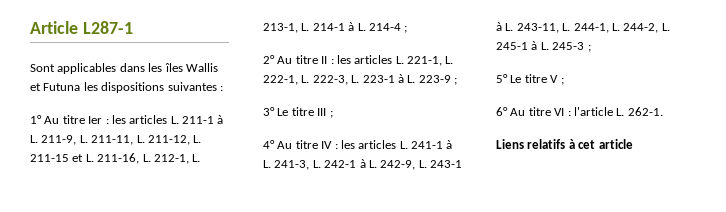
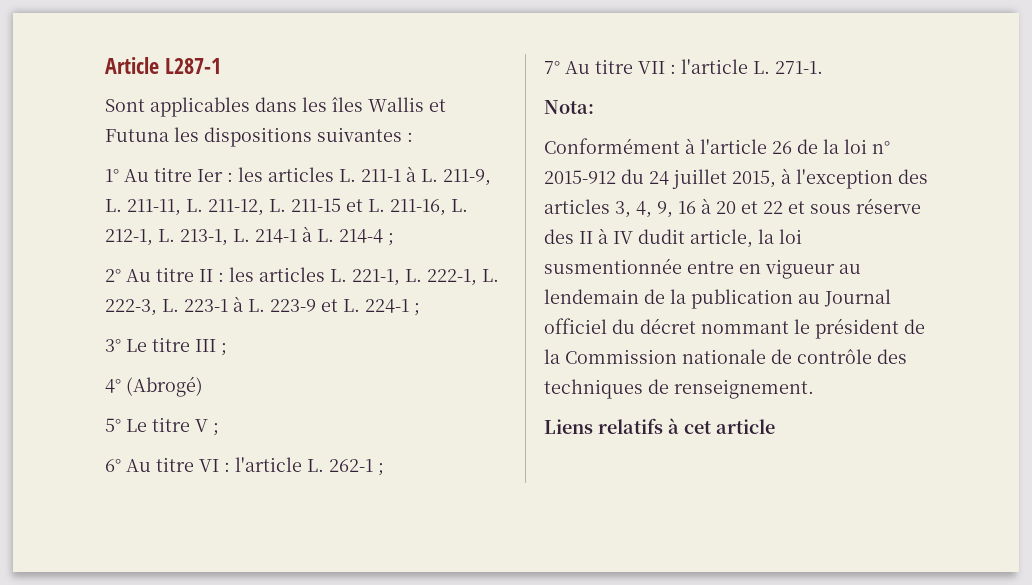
- 2° Au titre II : les articles L. 221-1, L. 222-1, L. 222-3, L. 223-1 à L. 223-9 ;
+ 2° Au titre II : les articles L. 221-1, L. 222-1, L. 222-3, L. 223-1 à L. 223-9 et L. 224-1 ;
- 4° Au titre IV : les articles L. 241-1 à L. 241-3, L. 242-1 à L. 242-9, L. 243-1 à L. 243-11, L. 244-1, L. 244-2, L. 245-1 à L. 245-3 ;
+ 4° (Abrogé)
- 6° Au titre VI : l'article L. 262-1.
+ 6° Au titre VI : l'article L. 262-1 ;
+ 7° Au titre VII : l'article L. 271-1.
+ Nota:
+ Conformément à l'article 26 de la loi n° 2015-912 du 24 juillet 2015, à l'exception des articles 3, 4, 9, 16 à 20 et 22 et sous réserve des II à IV dudit article, la loi susmentionnée entre en vigueur au lendemain de la publication au Journal officiel du décret nommant le président de la Commission nationale de contrôle des techniques de renseignement.

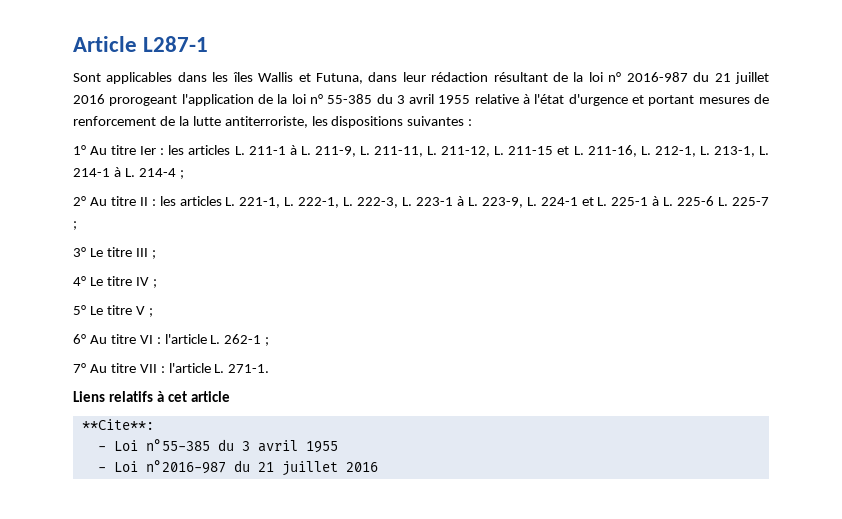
- Sont applicables dans les îles Wallis et Futuna les dispositions suivantes :
+ Sont applicables dans les îles Wallis et Futuna, dans leur rédaction résultant de la loi n° 2016-987 du 21 juillet 2016 prorogeant l'application de la loi n° 55-385 du 3 avril 1955 relative à l'état d'urgence et portant mesures de renforcement de la lutte antiterroriste, les dispositions suivantes :
- 2° Au titre II : les articles L. 221-1, L. 222-1, L. 222-3, L. 223-1 à L. 223-9 et L. 224-1 ;
+ 2° Au titre II : les articles L. 221-1, L. 222-1, L. 222-3, L. 223-1 à L. 223-9, L. 224-1 et L. 225-1 à L. 225-6 L. 225-7 ;
- 4° (Abrogé)
+ 4° Le titre IV ;
- Nota:
- Conformément à l'article 26 de la loi n° 2015-912 du 24 juillet 2015, à l'exception des articles 3, 4, 9, 16 à 20 et 22 et sous réserve des II à IV dudit article, la loi susmentionnée entre en vigueur au lendemain de la publication au Journal officiel du décret nommant le président de la Commission nationale de contrôle des techniques de renseignement.
+ **Cite**:
+ - Loi n°55-385 du 3 avril 1955
+ - Loi n°2016-987 du 21 juillet 2016

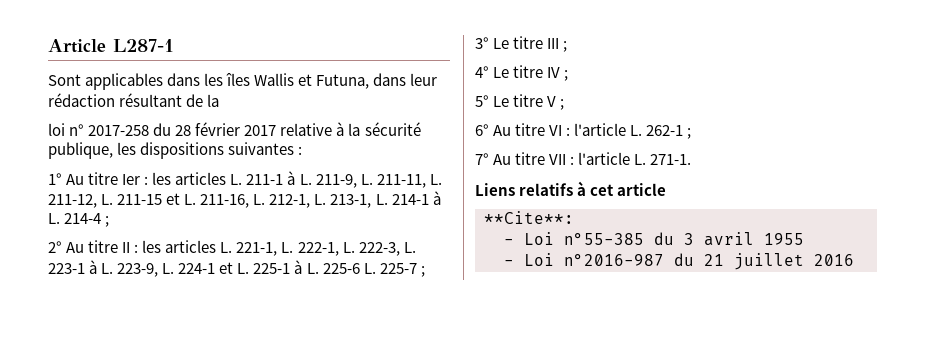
- Sont applicables dans les îles Wallis et Futuna, dans leur rédaction résultant de la loi n° 2016-987 du 21 juillet 2016 prorogeant l'application de la loi n° 55-385 du 3 avril 1955 relative à l'état d'urgence et portant mesures de renforcement de la lutte antiterroriste, les dispositions suivantes :
+ Sont applicables dans les îles Wallis et Futuna, dans leur rédaction résultant de la
+ loi n° 2017-258 du 28 février 2017 relative à la sécurité publique, les dispositions suivantes :

